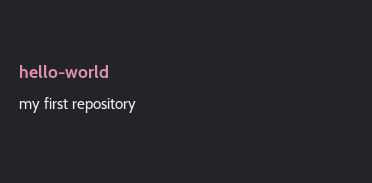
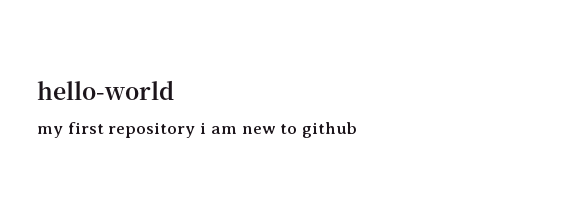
- my first repository
+ my first repository i am new to github

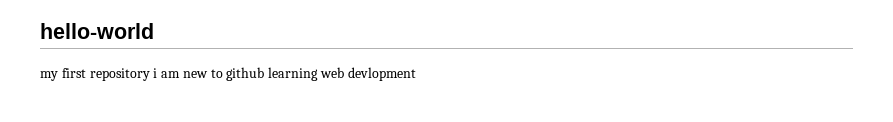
- my first repository i am new to github
+ my first repository i am new to github learning web devlopment

